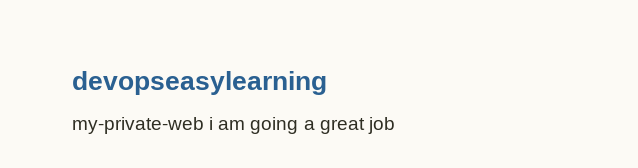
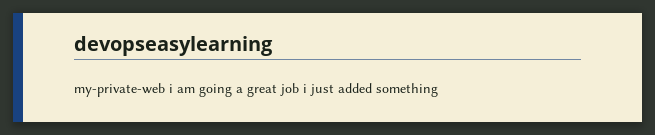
- my-private-web i am going a great job
+ my-private-web i am going a great job i just added something

